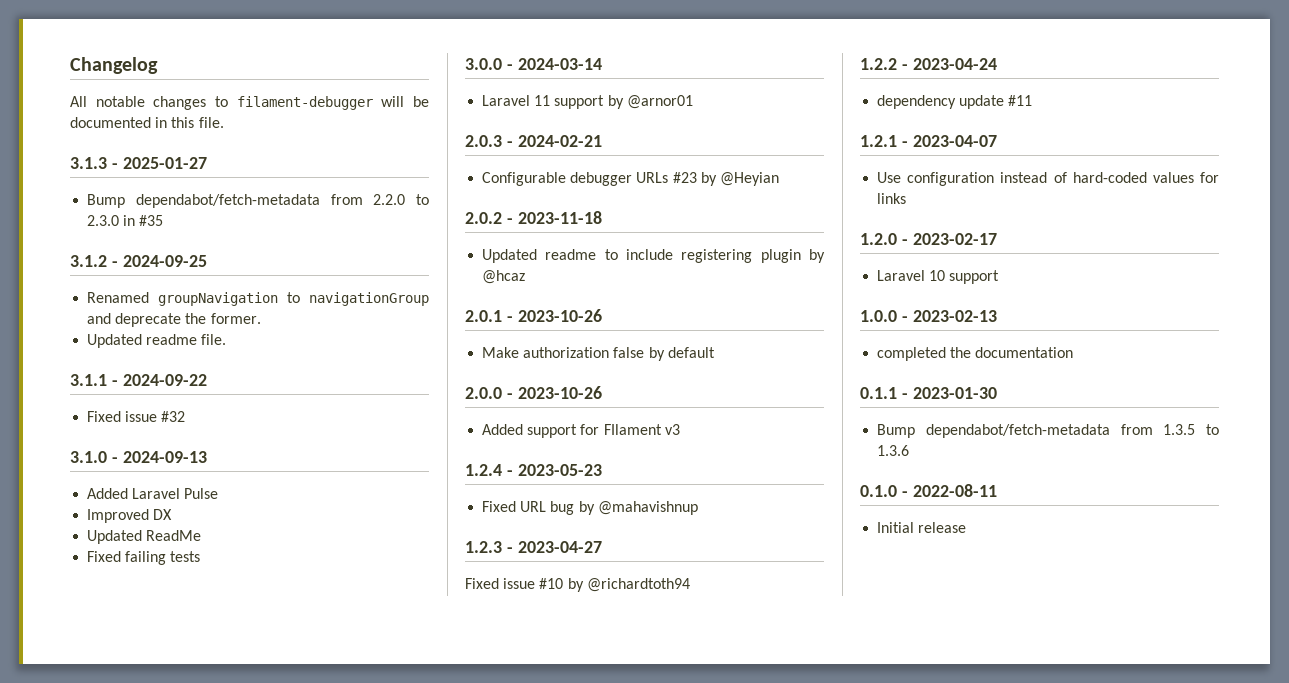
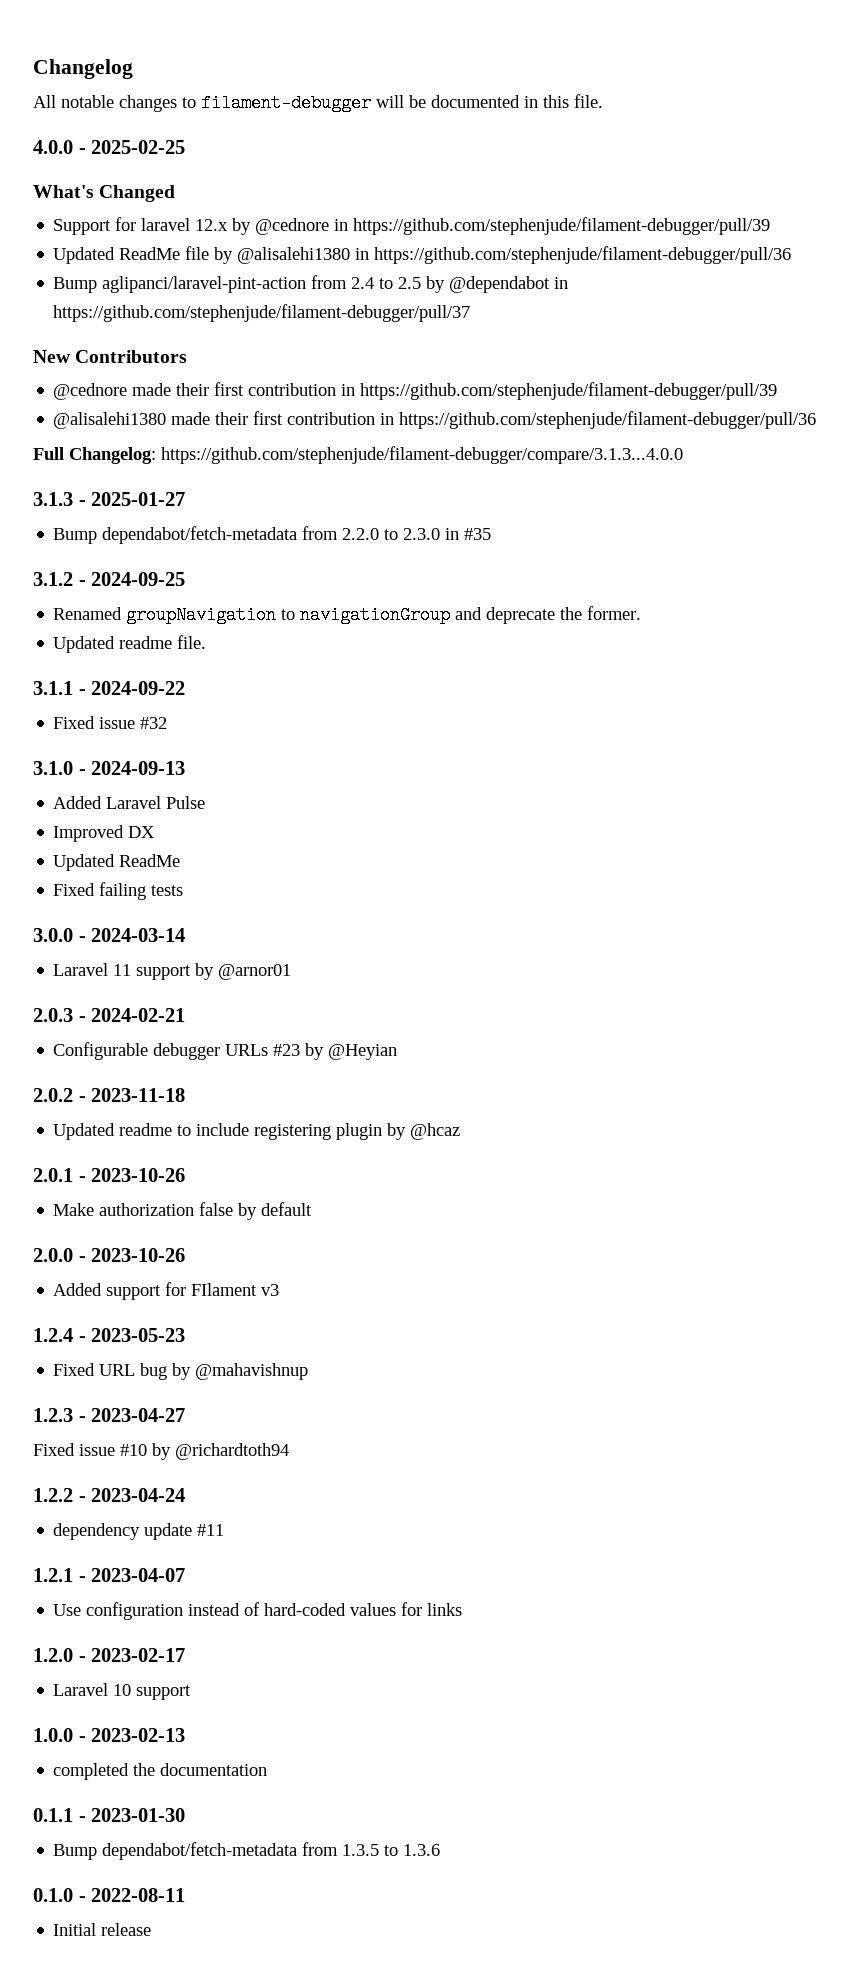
+ 4.0.0 - 2025-02-25
+ What's Changed
+ Support for laravel 12.x by @cednore in https://github.com/stephenjude/filament-debugger/pull/39
+ Updated ReadMe file by @alisalehi1380 in https://github.com/stephenjude/filament-debugger/pull/36
+ Bump aglipanci/laravel-pint-action from 2.4 to 2.5 by @dependabot in https://github.com/stephenjude/filament-debugger/pull/37
+ New Contributors
+ @cednore made their first contribution in https://github.com/stephenjude/filament-debugger/pull/39
+ @alisalehi1380 made their first contribution in https://github.com/stephenjude/filament-debugger/pull/36
+ Full Changelog: https://github.com/stephenjude/filament-debugger/compare/3.1.3...4.0.0

